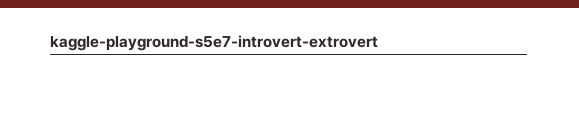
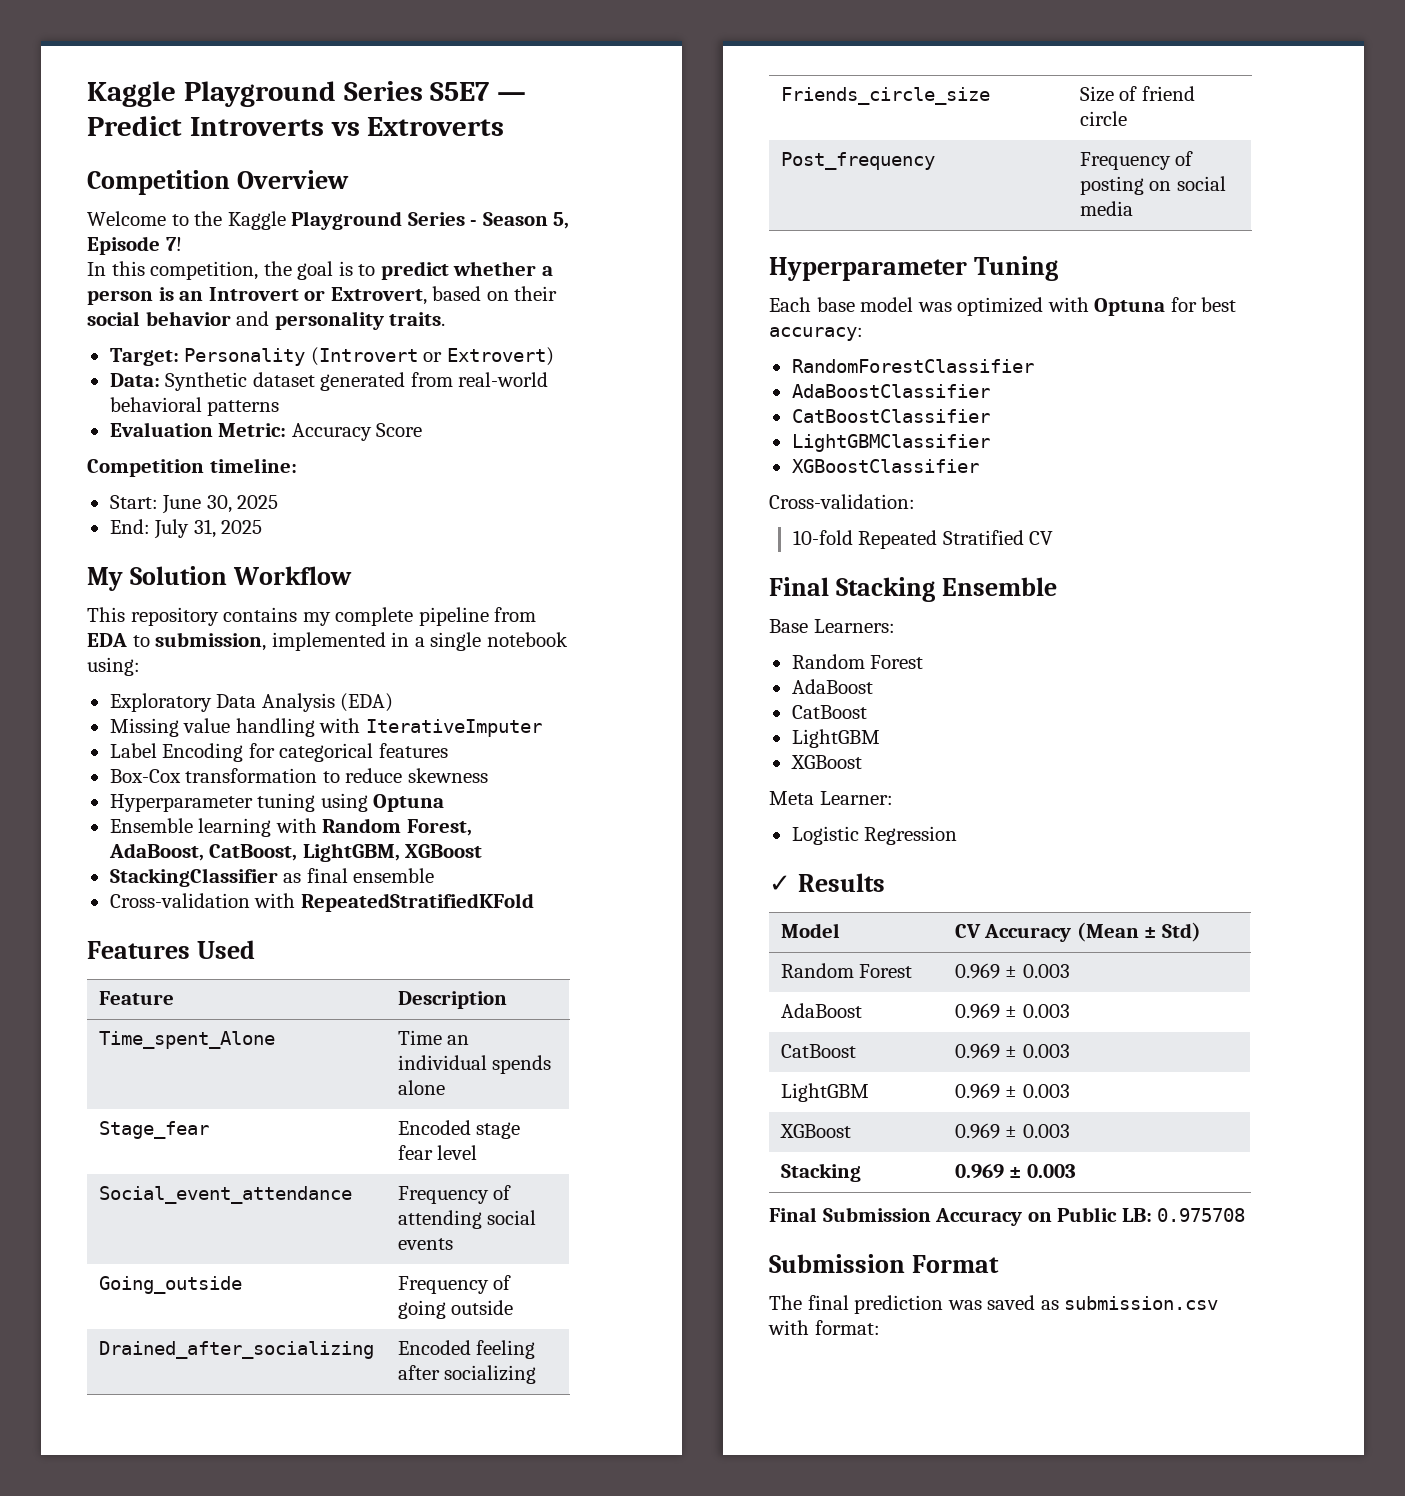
- kaggle-playground-s5e7-introvert-extrovert
+ Kaggle Playground Series S5E7 — Predict Introverts vs Extroverts
+ Competition Overview
+ Welcome to the Kaggle Playground Series - Season 5, Episode 7!
+ In this competition, the goal is to predict whether a person is an Introvert or Extrovert, based on their social behavior and personality traits.
+ Target: Personality (Introvert or Extrovert)
+ Data: Synthetic dataset generated from real-world behavioral patterns
+ Evaluation Metric: Accuracy Score
+ Competition timeline:
+ Start: June 30, 2025
+ End: July 31, 2025
+ My Solution Workflow
+ This repository contains my complete pipeline from EDA to submission, implemented in a single notebook using:
+ Exploratory Data Analysis (EDA)
+ Missing value handling with IterativeImputer
+ Label Encoding for categorical features
+ Box-Cox transformation to reduce skewness
+ Hyperparameter tuning using Optuna
+ Ensemble learning with Random Forest, AdaBoost, CatBoost, LightGBM, XGBoost
+ StackingClassifier as final ensemble
+ Cross-validation with RepeatedStratifiedKFold
+ Features Used
+ Feature | Description
+ Time_spent_Alone | Time an individual spends alone
+ Stage_fear | Encoded stage fear level
+ Social_event_attendance | Frequency of attending social events
+ Going_outside | Frequency of going outside
+ Drained_after_socializing | Encoded feeling after socializing
+ Friends_circle_size | Size of friend circle
+ Post_frequency | Frequency of posting on social media
+ Hyperparameter Tuning
+ Each base model was optimized with Optuna for best accuracy:
+ RandomForestClassifier
+ AdaBoostClassifier
+ CatBoostClassifier
+ LightGBMClassifier
+ XGBoostClassifier
+ Cross-validation:
+ 10-fold Repeated Stratified CV
+ Final Stacking Ensemble
+ Base Learners:
+ Random Forest
+ AdaBoost
+ CatBoost
+ LightGBM
+ XGBoost
+ Meta Learner:
+ Logistic Regression
+ ✓ Results
+ Model | CV Accuracy (Mean ± Std)
+ Random Forest | 0.969 ± 0.003
+ AdaBoost | 0.969 ± 0.003
+ CatBoost | 0.969 ± 0.003
+ LightGBM | 0.969 ± 0.003
+ XGBoost | 0.969 ± 0.003
+ Stacking | 0.969 ± 0.003
+ Final Submission Accuracy on Public LB: 0.975708
+ Submission Format
+ The final prediction was saved as submission.csv with format:

